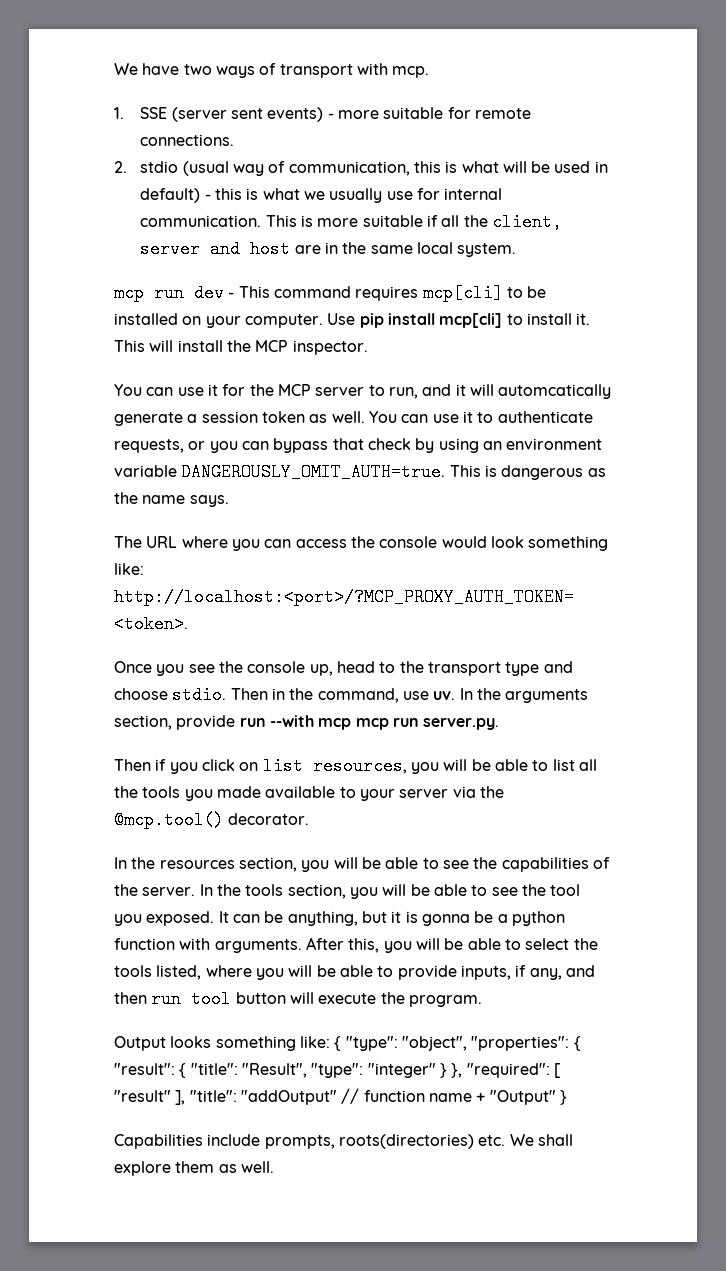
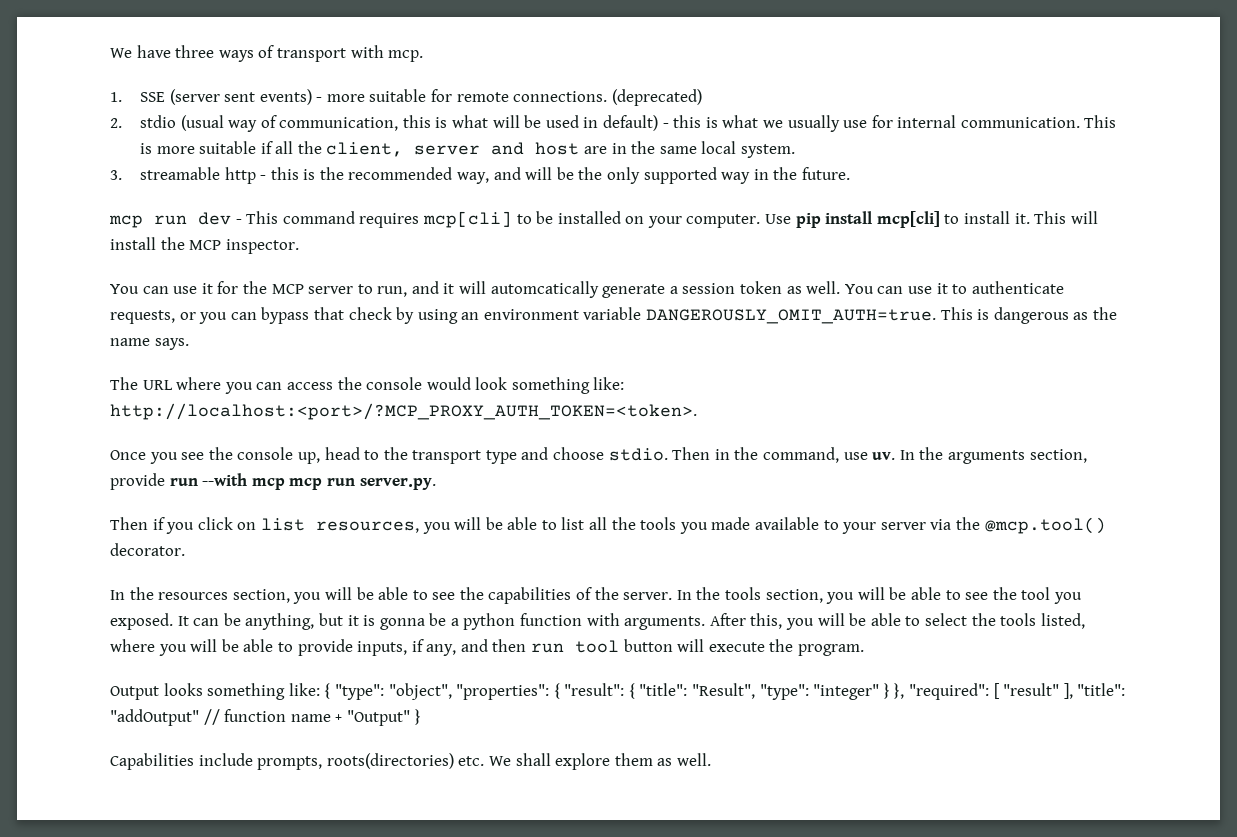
- We have two ways of transport with mcp.
+ We have three ways of transport with mcp.
+ (deprecated)
+ 3. streamable http - this is the recommended way, and will be the only supported way in the future.

